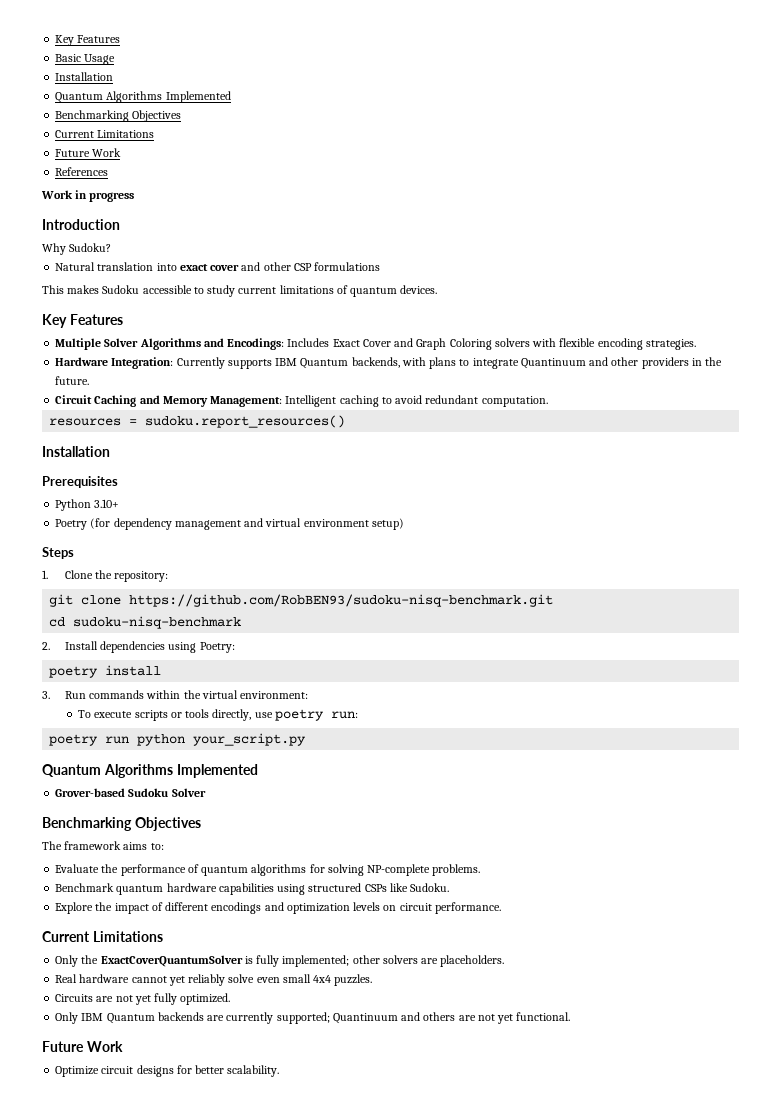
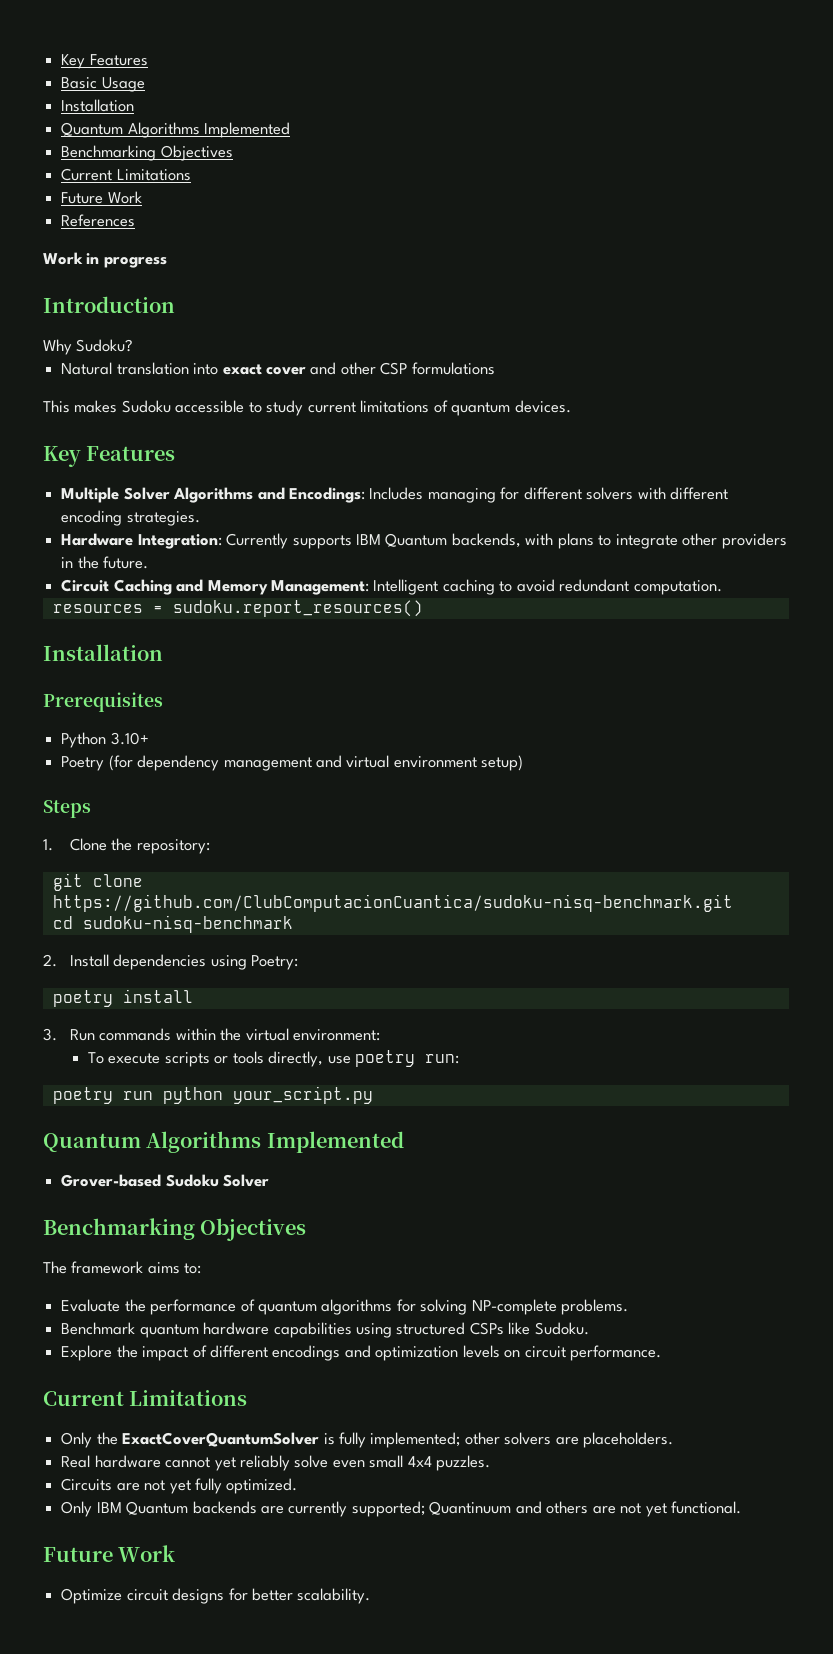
- Multiple Solver Algorithms and Encodings: Includes Exact Cover and Graph Coloring solvers with flexible encoding strategies.
+ Multiple Solver Algorithms and Encodings: Includes managing for different solvers with different encoding strategies.
- Hardware Integration: Currently supports IBM Quantum backends, with plans to integrate Quantinuum and other providers in the future.
+ Hardware Integration: Currently supports IBM Quantum backends, with plans to integrate other providers in the future.
- git clone https://github.com/RobBEN93/sudoku-nisq-benchmark.git
+ git clone https://github.com/ClubComputacionCuantica/sudoku-nisq-benchmark.git

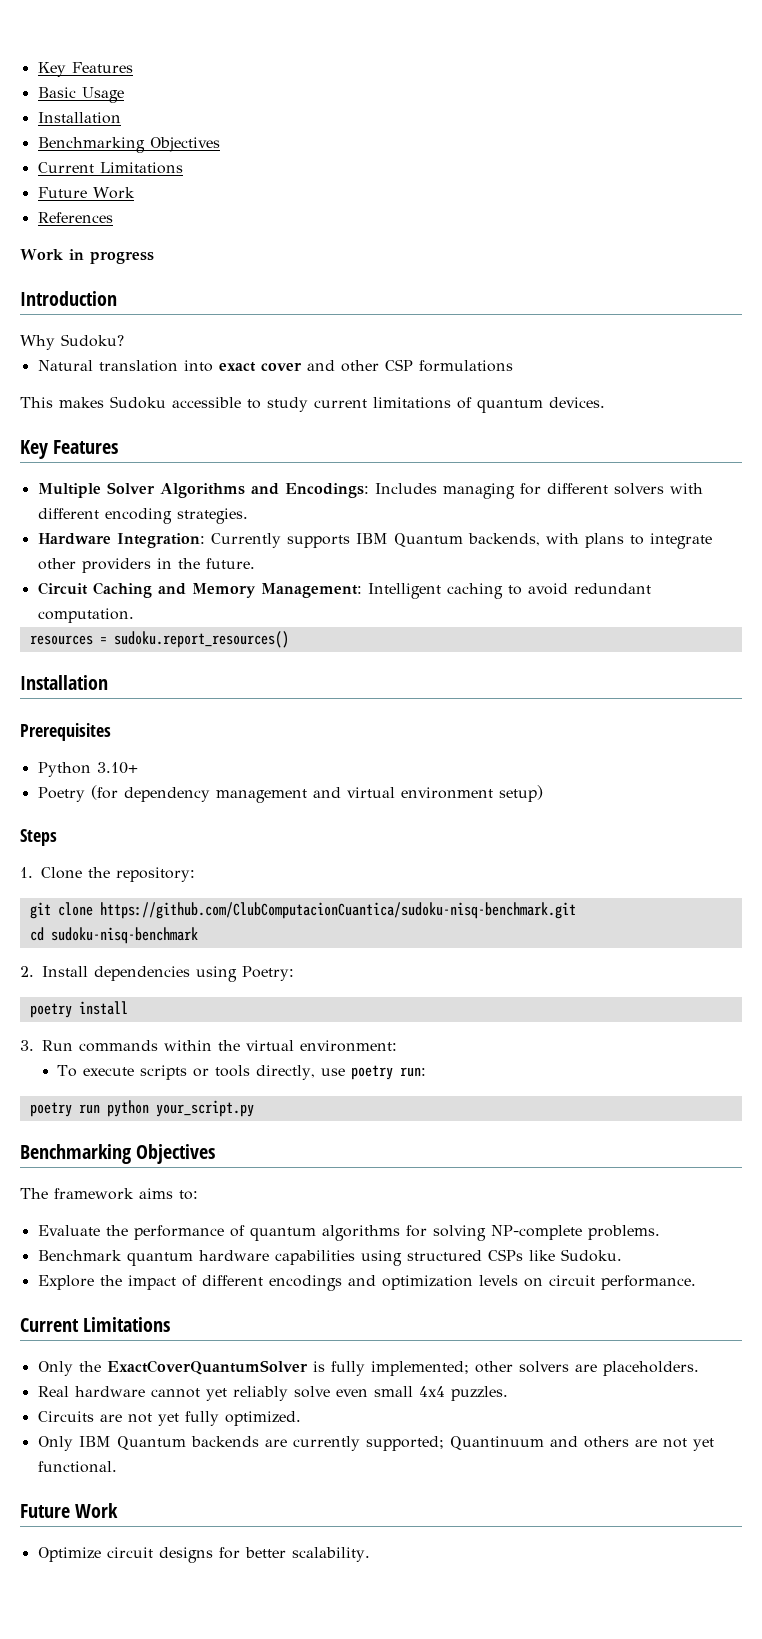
  Basic Usage
  Installation
- Quantum Algorithms Implemented
  poetry run python your_script.py
- Quantum Algorithms Implemented
- Grover-based Sudoku Solver

